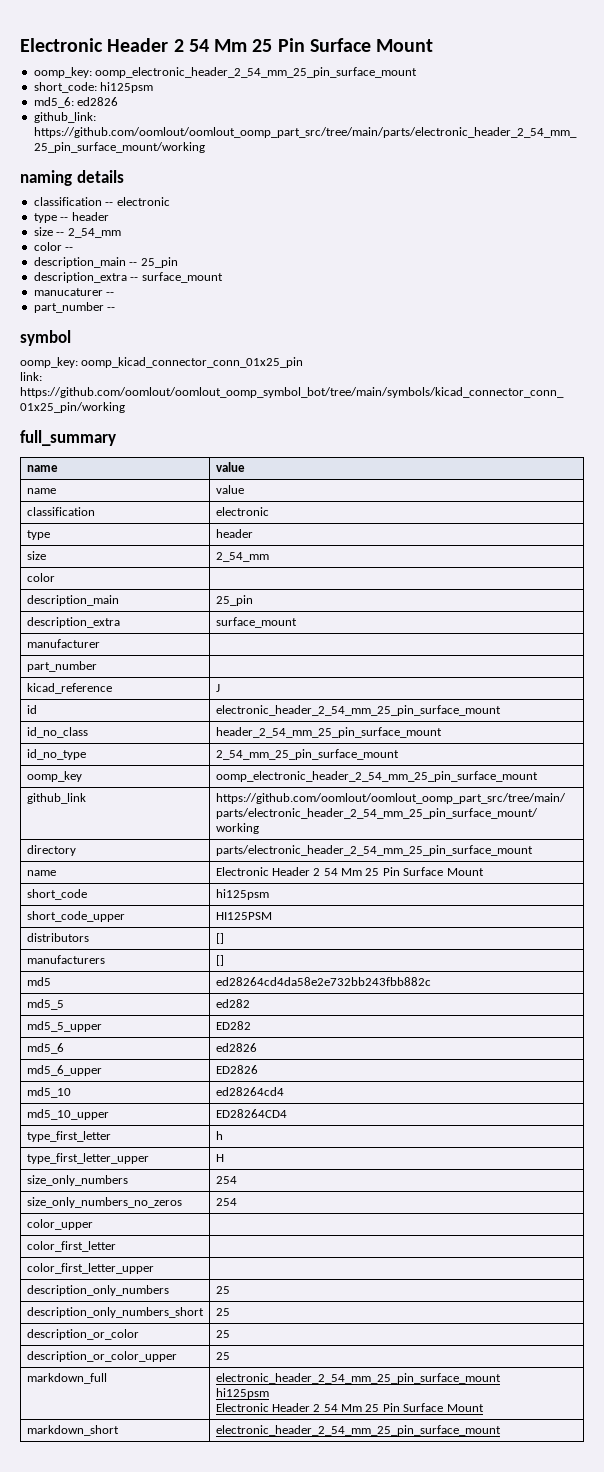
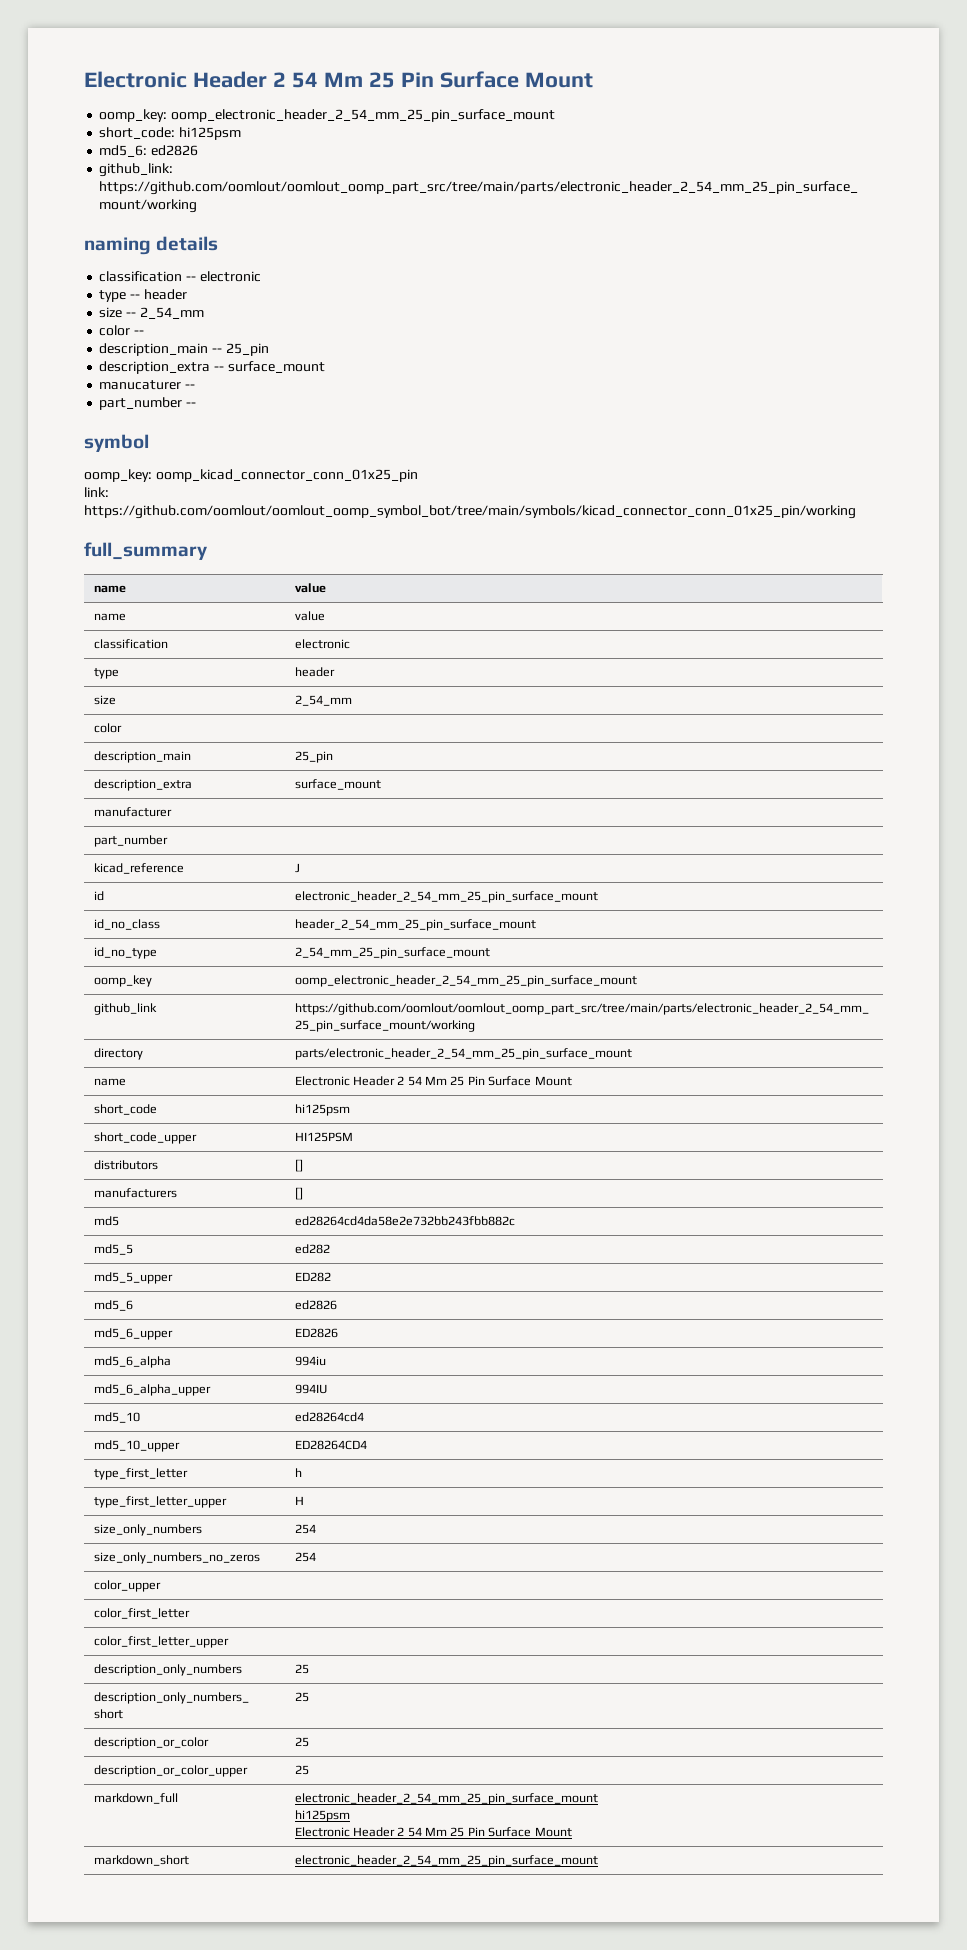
+ md5_6_alpha | 994iu
+ md5_6_alpha_upper | 994IU

